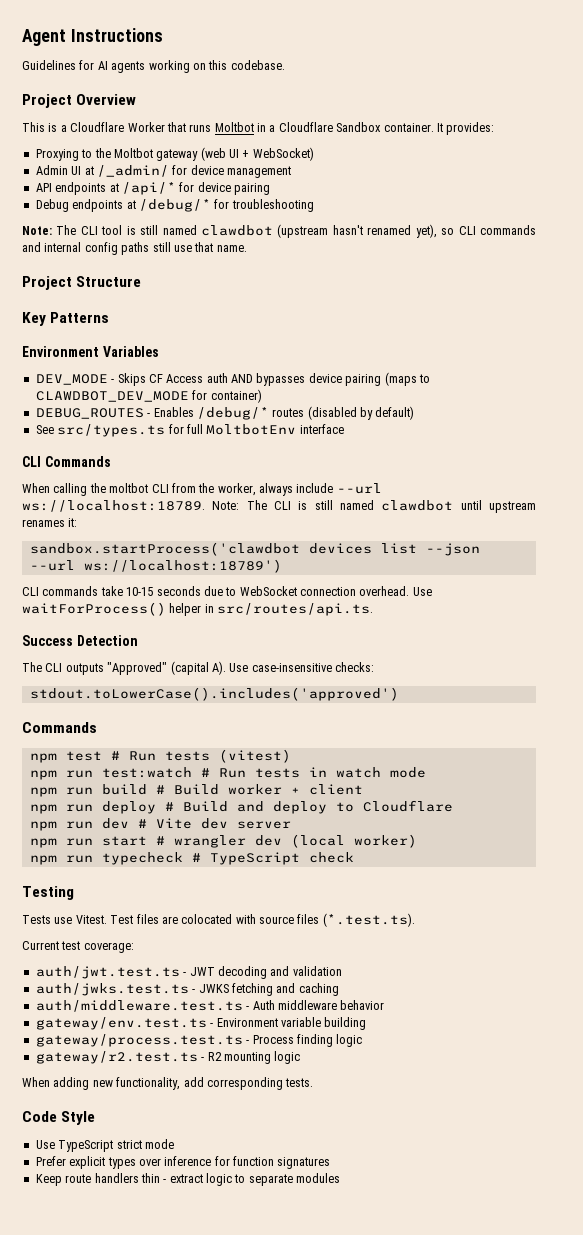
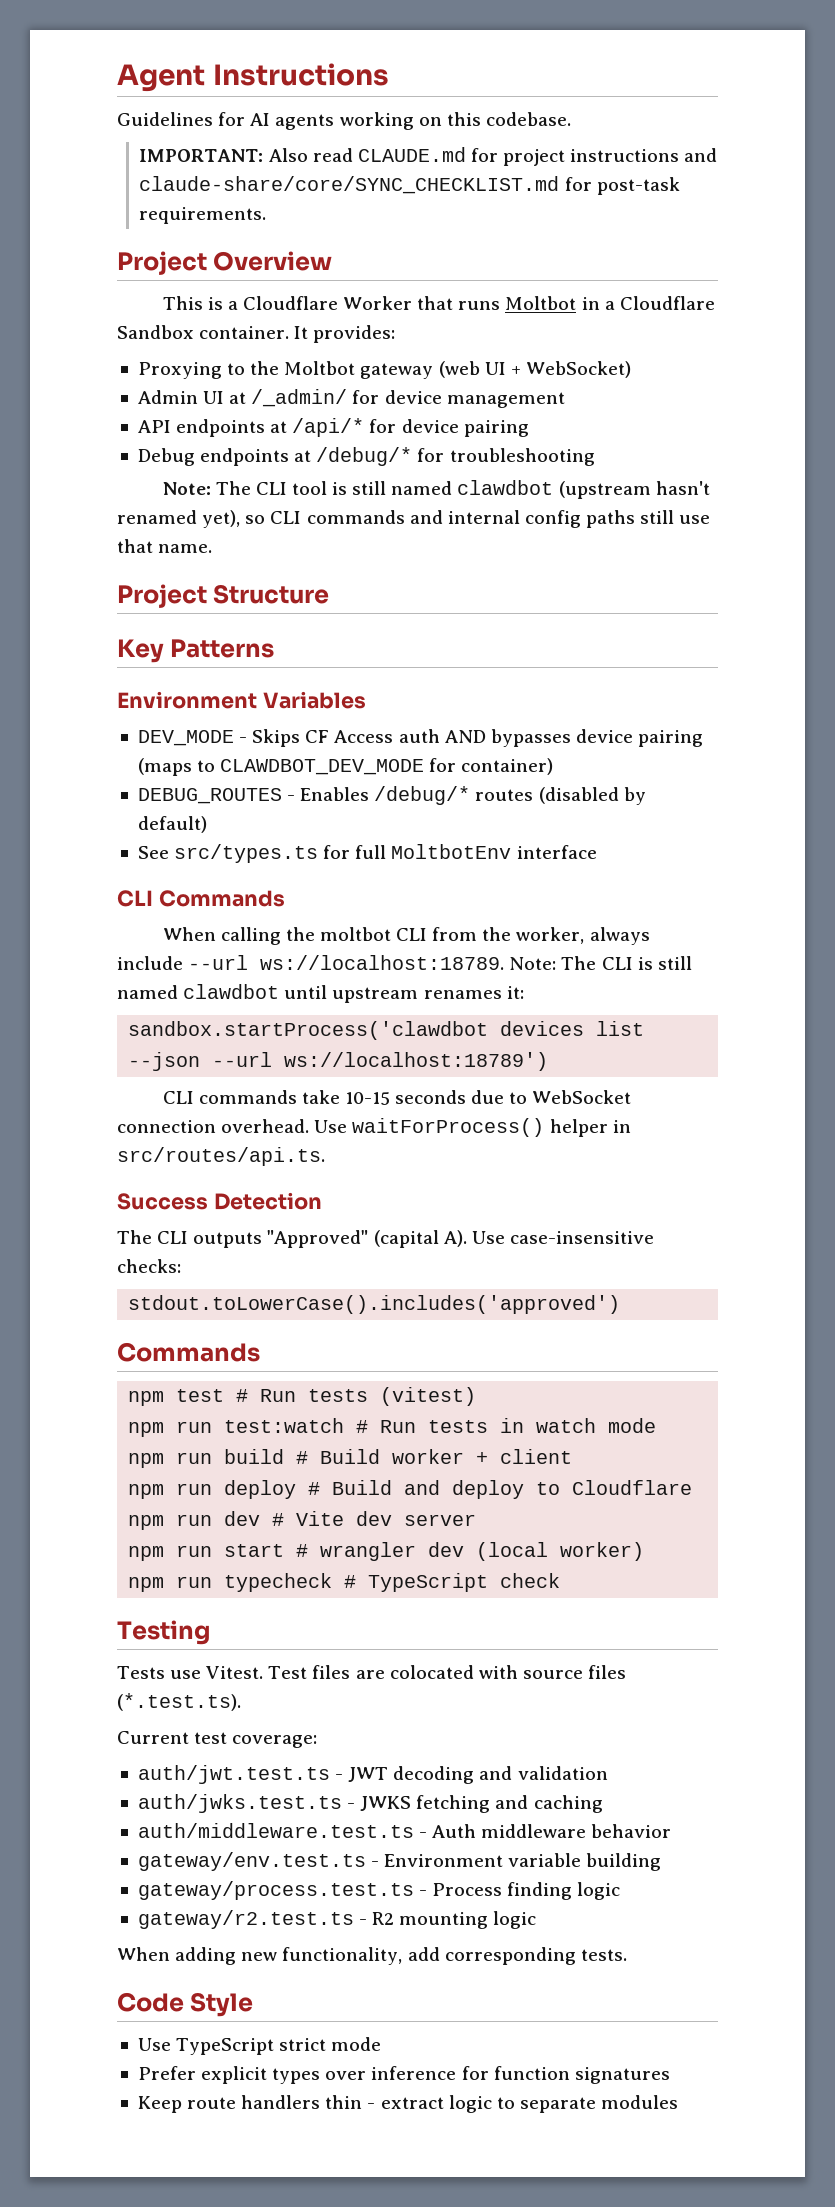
+ IMPORTANT: Also read CLAUDE.md for project instructions and claude-share/core/SYNC_CHECKLIST.md for post-task requirements.

